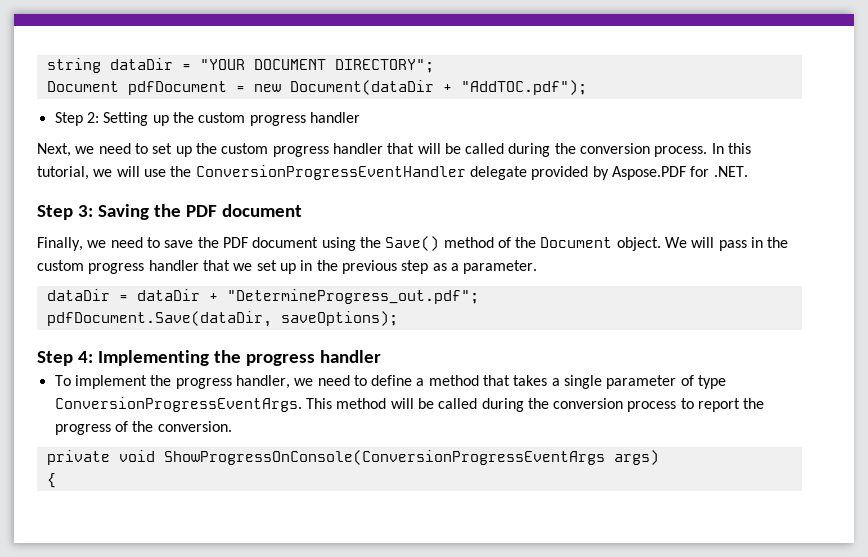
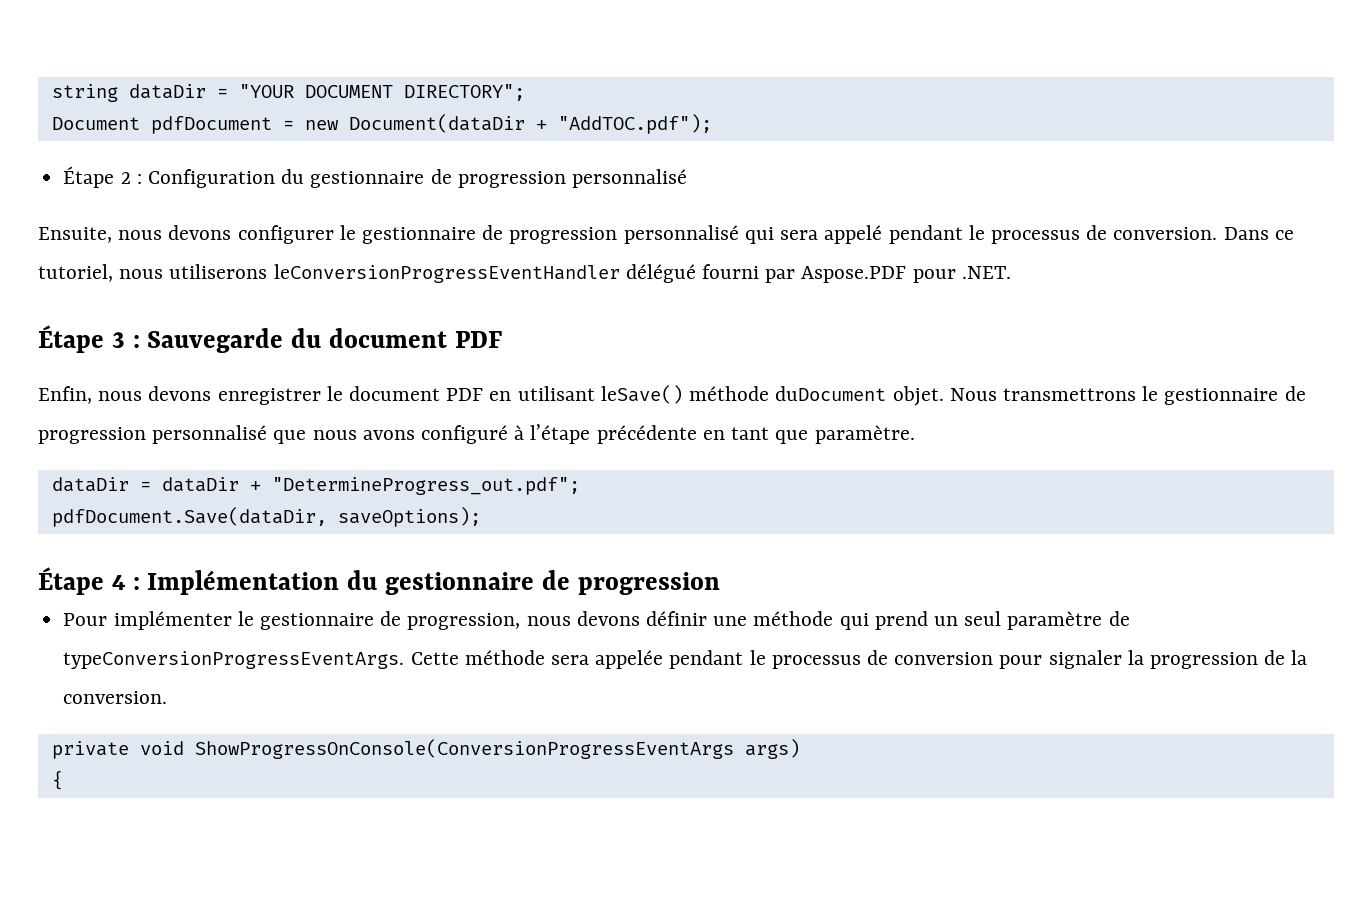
- Step 2: Setting up the custom progress handler
- Next, we need to set up the custom progress handler that will be called during the conversion process. In this tutorial, we will use the ConversionProgressEventHandler delegate provided by Aspose.PDF for .NET.
- Step 3: Saving the PDF document
- Finally, we need to save the PDF document using the Save() method of the Document object. We will pass in the custom progress handler that we set up in the previous step as a parameter.
+ Étape 2 : Configuration du gestionnaire de progression personnalisé
+ Ensuite, nous devons configurer le gestionnaire de progression personnalisé qui sera appelé pendant le processus de conversion. Dans ce tutoriel, nous utiliserons leConversionProgressEventHandler délégué fourni par Aspose.PDF pour .NET.
+ Étape 3 : Sauvegarde du document PDF
+ Enfin, nous devons enregistrer le document PDF en utilisant leSave() méthode duDocument objet. Nous transmettrons le gestionnaire de progression personnalisé que nous avons configuré à l’étape précédente en tant que paramètre.
- Step 4: Implementing the progress handler
- To implement the progress handler, we need to define a method that takes a single parameter of type ConversionProgressEventArgs. This method will be called during the conversion process to report the progress of the conversion.
+ Étape 4 : Implémentation du gestionnaire de progression
+ Pour implémenter le gestionnaire de progression, nous devons définir une méthode qui prend un seul paramètre de typeConversionProgressEventArgs. Cette méthode sera appelée pendant le processus de conversion pour signaler la progression de la conversion.

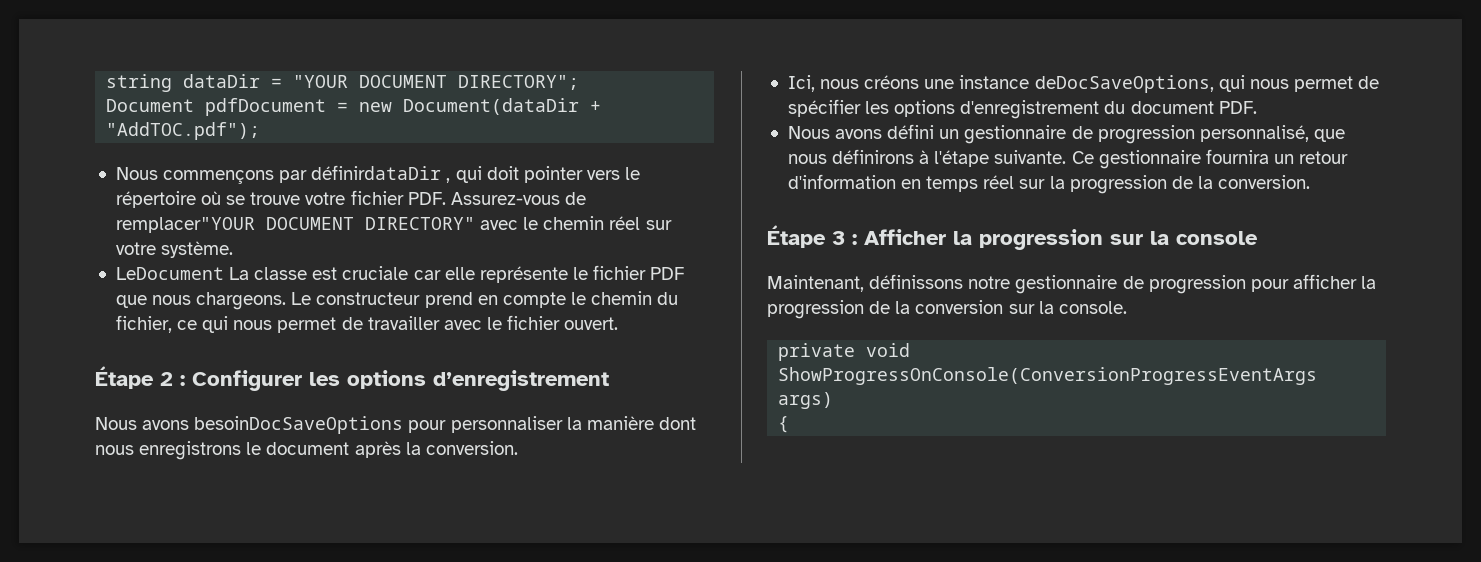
- Étape 2 : Configuration du gestionnaire de progression personnalisé
- Ensuite, nous devons configurer le gestionnaire de progression personnalisé qui sera appelé pendant le processus de conversion. Dans ce tutoriel, nous utiliserons leConversionProgressEventHandler délégué fourni par Aspose.PDF pour .NET.
- Étape 3 : Sauvegarde du document PDF
- Enfin, nous devons enregistrer le document PDF en utilisant leSave() méthode duDocument objet. Nous transmettrons le gestionnaire de progression personnalisé que nous avons configuré à l’étape précédente en tant que paramètre.
- dataDir = dataDir + "DetermineProgress_out.pdf";
- pdfDocument.Save(dataDir, saveOptions);
- Étape 4 : Implémentation du gestionnaire de progression
- Pour implémenter le gestionnaire de progression, nous devons définir une méthode qui prend un seul paramètre de typeConversionProgressEventArgs. Cette méthode sera appelée pendant le processus de conversion pour signaler la progression de la conversion.
+ Nous commençons par définirdataDir , qui doit pointer vers le répertoire où se trouve votre fichier PDF. Assurez-vous de remplacer"YOUR DOCUMENT DIRECTORY" avec le chemin réel sur votre système.
+ LeDocument La classe est cruciale car elle représente le fichier PDF que nous chargeons. Le constructeur prend en compte le chemin du fichier, ce qui nous permet de travailler avec le fichier ouvert.
+ Étape 2 : Configurer les options d’enregistrement
+ Nous avons besoinDocSaveOptions pour personnaliser la manière dont nous enregistrons le document après la conversion.
+ Ici, nous créons une instance deDocSaveOptions, qui nous permet de spécifier les options d'enregistrement du document PDF.
+ Nous avons défini un gestionnaire de progression personnalisé, que nous définirons à l'étape suivante. Ce gestionnaire fournira un retour d'information en temps réel sur la progression de la conversion.
+ Étape 3 : Afficher la progression sur la console
+ Maintenant, définissons notre gestionnaire de progression pour afficher la progression de la conversion sur la console.

